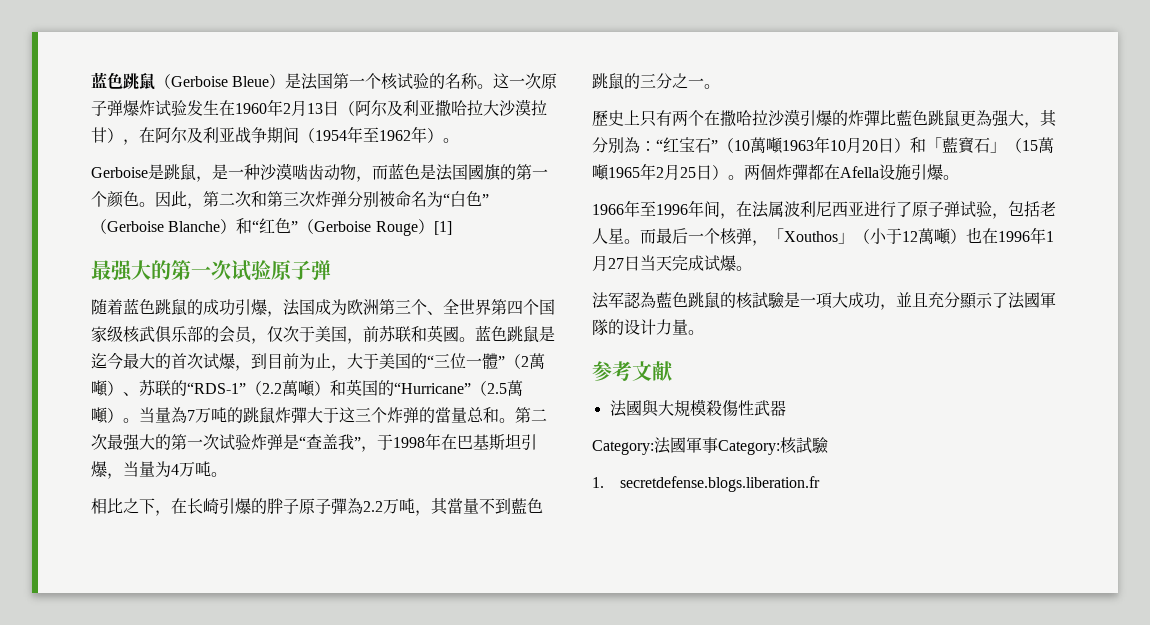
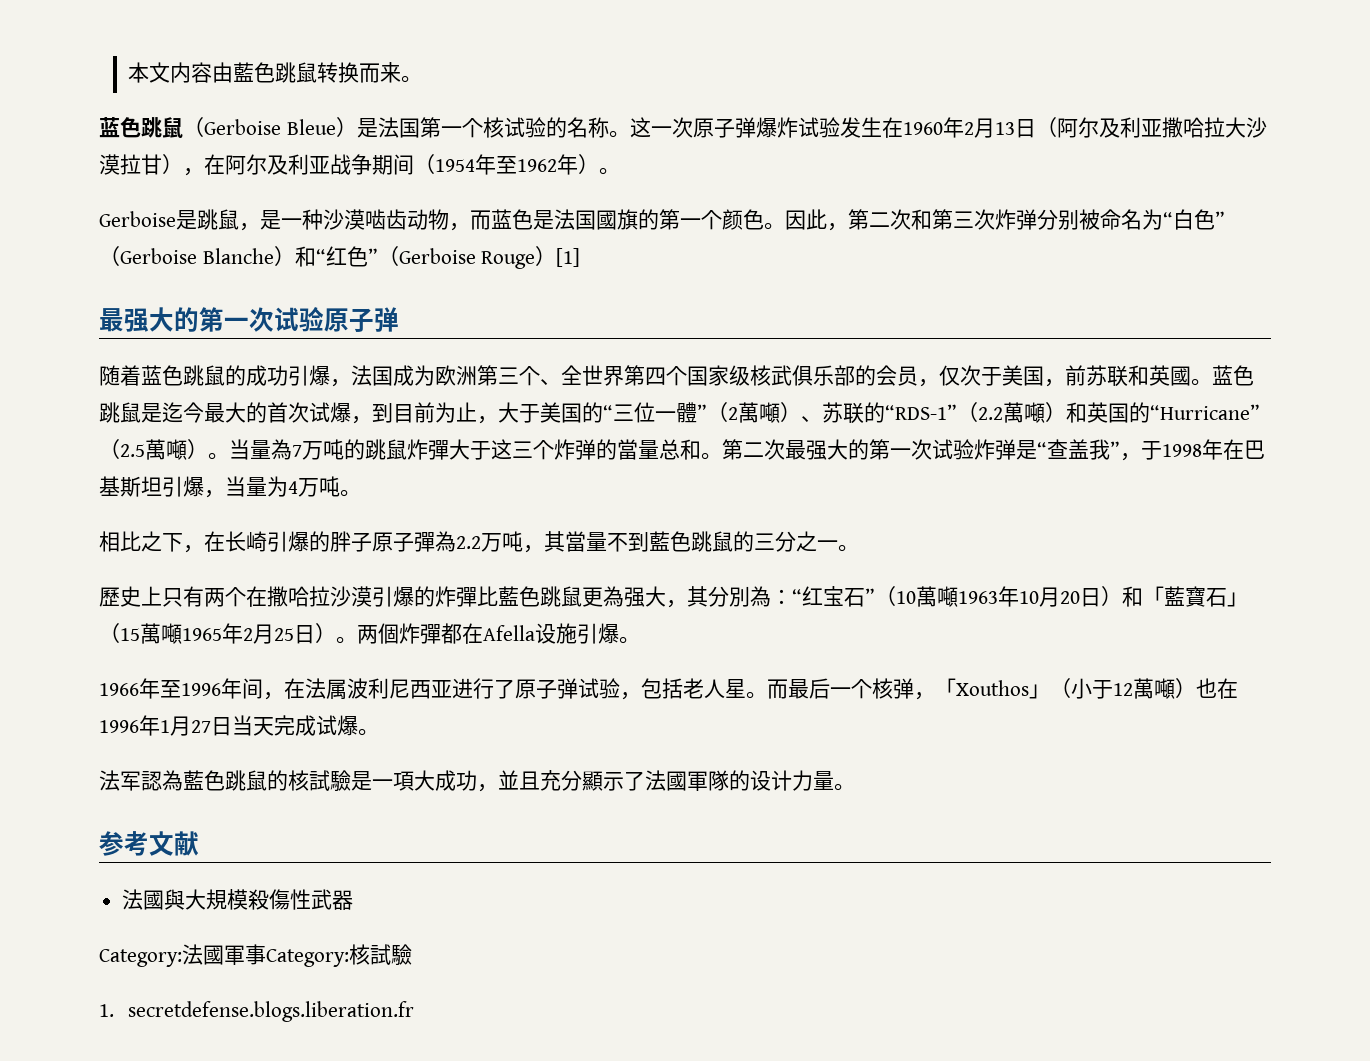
+ 本文内容由藍色跳鼠转换而来。

